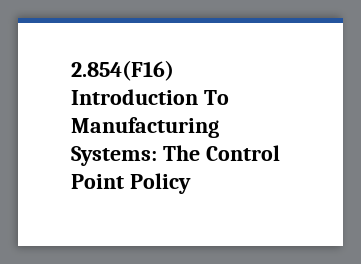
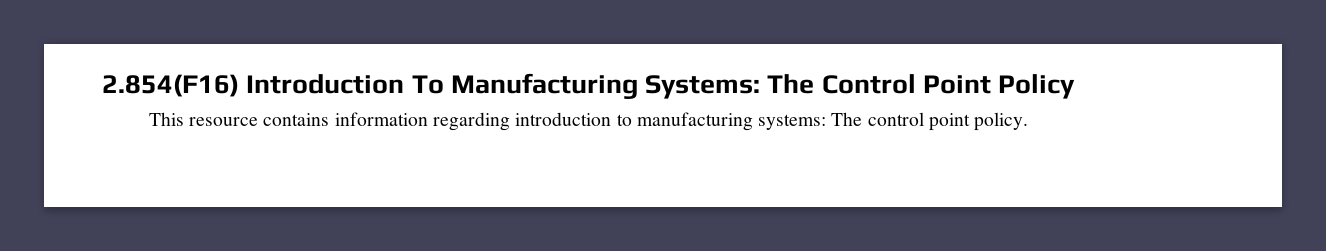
+ This resource contains information regarding introduction to manufacturing systems: The control point policy.

